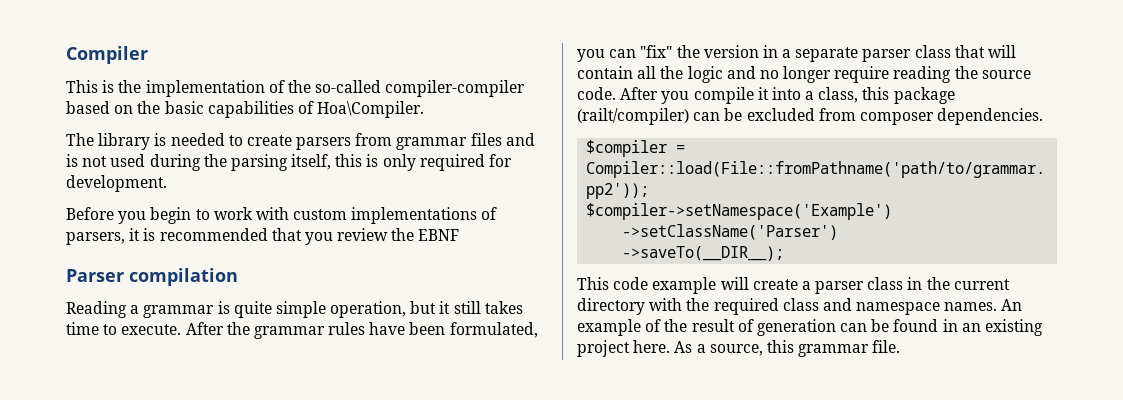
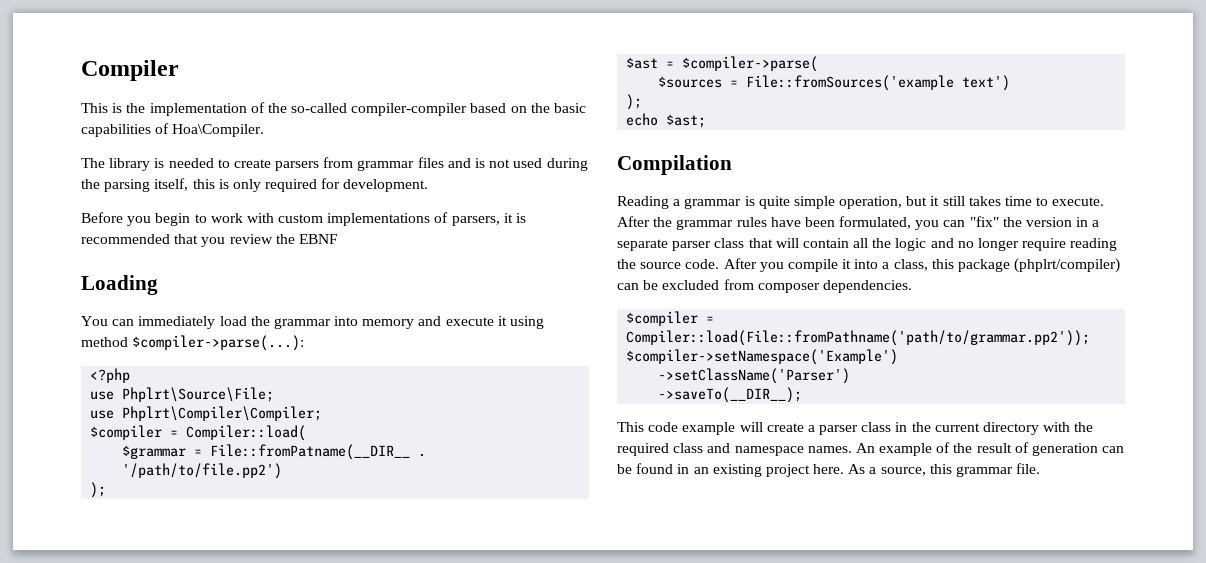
- Parser compilation
+ Loading
+ You can immediately load the grammar into memory and execute it using method $compiler->parse(...):
+ <?php
+ use Phplrt\Source\File;
+ use Phplrt\Compiler\Compiler;
+ $compiler = Compiler::load(
+ $grammar = File::fromPatname(__DIR__ . '/path/to/file.pp2')
+ );
+ $ast = $compiler->parse(
+ $sources = File::fromSources('example text')
+ );
+ echo $ast;
+ Compilation
- After you compile it into a class, this package (railt/compiler) can be excluded from composer dependencies.
+ After you compile it into a class, this package (phplrt/compiler) can be excluded from composer dependencies.

